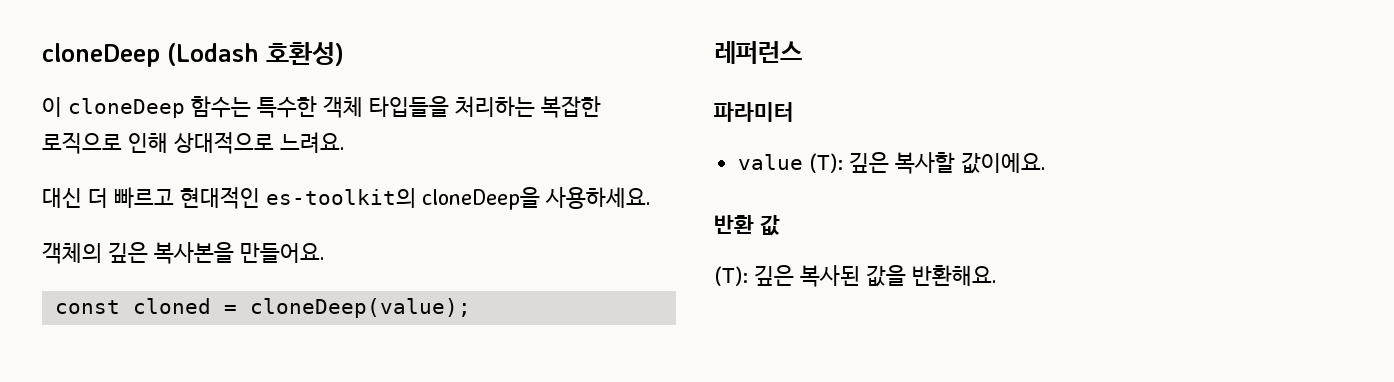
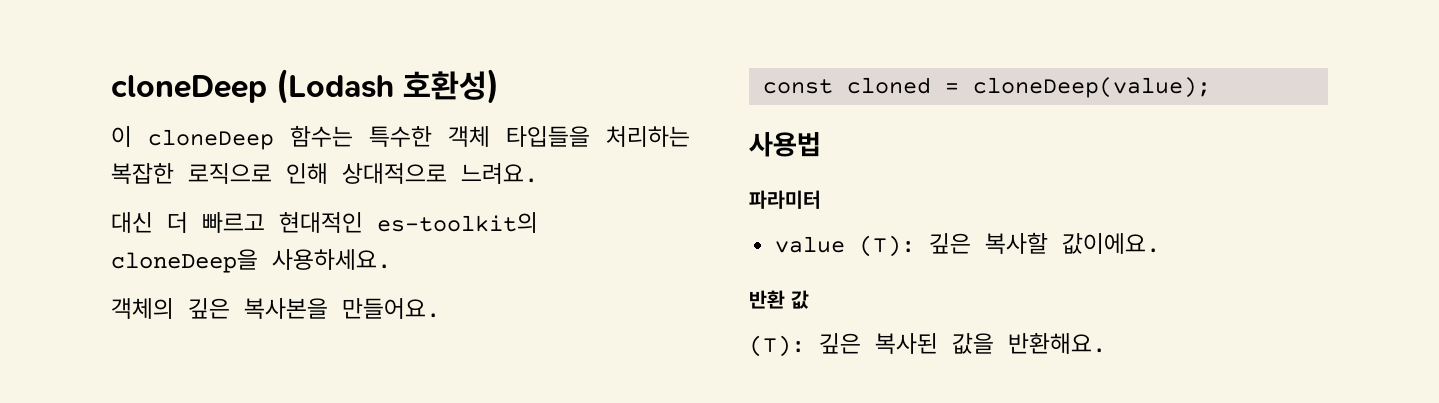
- 레퍼런스
+ 사용법

